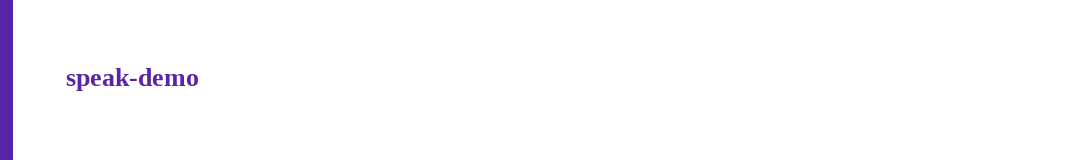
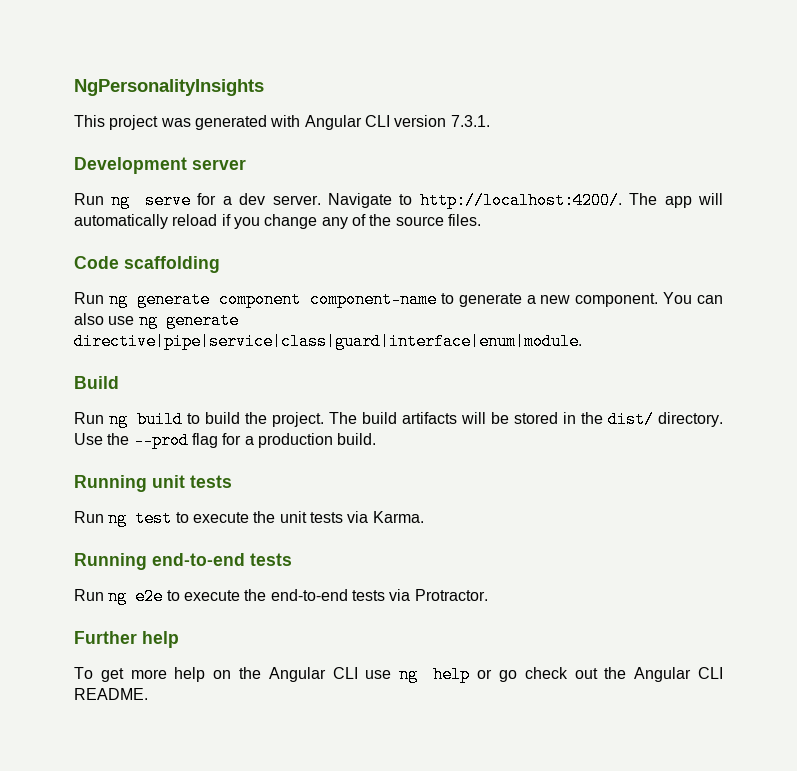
- speak-demo
+ NgPersonalityInsights
+ This project was generated with Angular CLI version 7.3.1.
+ Development server
+ Run ng serve for a dev server. Navigate to http://localhost:4200/. The app will automatically reload if you change any of the source files.
+ Code scaffolding
+ Run ng generate component component-name to generate a new component. You can also use ng generate directive|pipe|service|class|guard|interface|enum|module.
+ Build
+ Run ng build to build the project. The build artifacts will be stored in the dist/ directory. Use the --prod flag for a production build.
+ Running unit tests
+ Run ng test to execute the unit tests via Karma.
+ Running end-to-end tests
+ Run ng e2e to execute the end-to-end tests via Protractor.
+ Further help
+ To get more help on the Angular CLI use ng help or go check out the Angular CLI README.

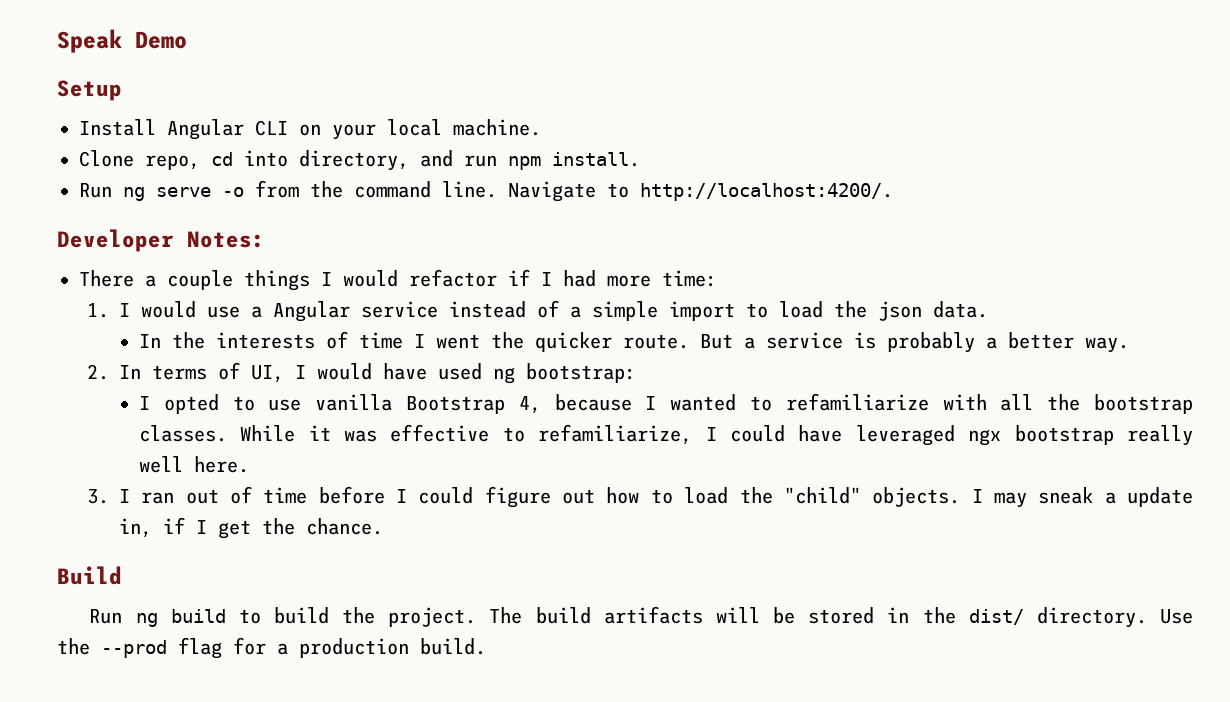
- NgPersonalityInsights
- This project was generated with Angular CLI version 7.3.1.
- Development server
- Run ng serve for a dev server. Navigate to http://localhost:4200/. The app will automatically reload if you change any of the source files.
- Code scaffolding
- Run ng generate component component-name to generate a new component. You can also use ng generate directive|pipe|service|class|guard|interface|enum|module.
+ Speak Demo
+ Setup
+ Install Angular CLI on your local machine.
+ Clone repo, cd into directory, and run npm install.
+ Run ng serve -o from the command line. Navigate to http://localhost:4200/.
+ Developer Notes:
+ There a couple things I would refactor if I had more time:
+ 1. I would use a Angular service instead of a simple import to load the json data.
+ In the interests of time I went the quicker route. But a service is probably a better way.
+ 2. In terms of UI, I would have used ng bootstrap:
+ I opted to use vanilla Bootstrap 4, because I wanted to refamiliarize with all the bootstrap classes. While it was effective to refamiliarize, I could have leveraged ngx bootstrap really well here.
+ 3. I ran out of time before I could figure out how to load the "child" objects. I may sneak a update in, if I get the chance.
- Running unit tests
- Run ng test to execute the unit tests via Karma.
- Running end-to-end tests
- Run ng e2e to execute the end-to-end tests via Protractor.
- Further help
- To get more help on the Angular CLI use ng help or go check out the Angular CLI README.

